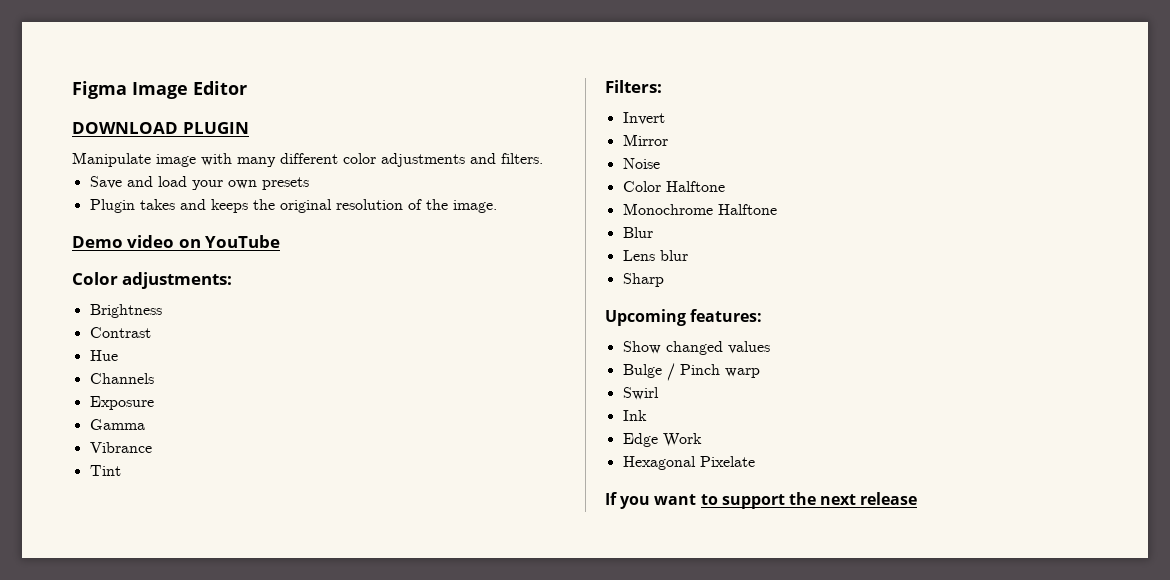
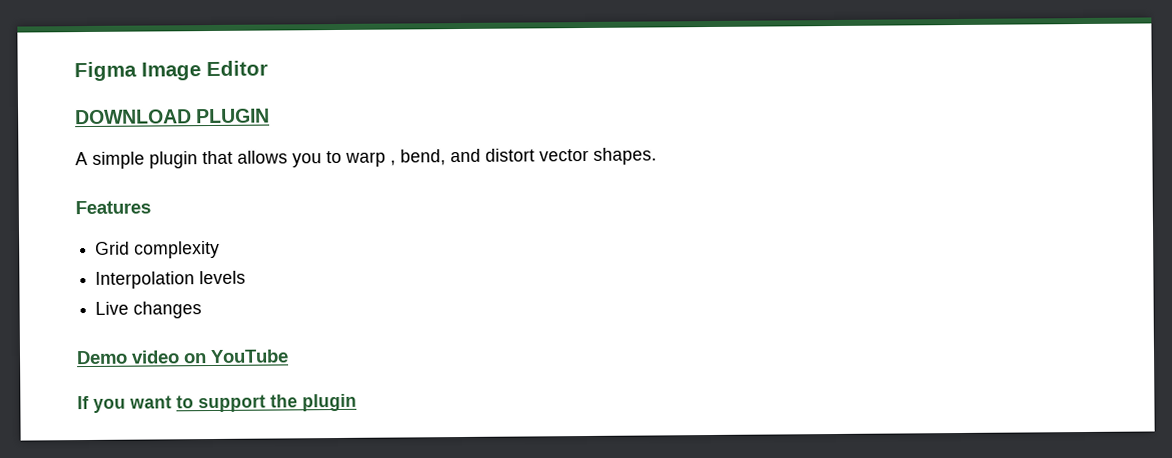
- Manipulate image with many different color adjustments and filters.
- Save and load your own presets
- Plugin takes and keeps the original resolution of the image.
+ A simple plugin that allows you to warp , bend, and distort vector shapes.
+ Features
+ Grid complexity
+ Interpolation levels
+ Live changes
  Demo video on YouTube
- Color adjustments:
- Brightness
- Contrast
- Hue
- Channels
- Exposure
- Gamma
- Vibrance
- Tint
- Filters:
- Invert
- Mirror
- Noise
- Color Halftone
- Monochrome Halftone
- Blur
- Lens blur
- Sharp
- Upcoming features:
- Show changed values
- Bulge / Pinch warp
- Swirl
- Ink
- Edge Work
- Hexagonal Pixelate
- If you want to support the next release
+ If you want to support the plugin

